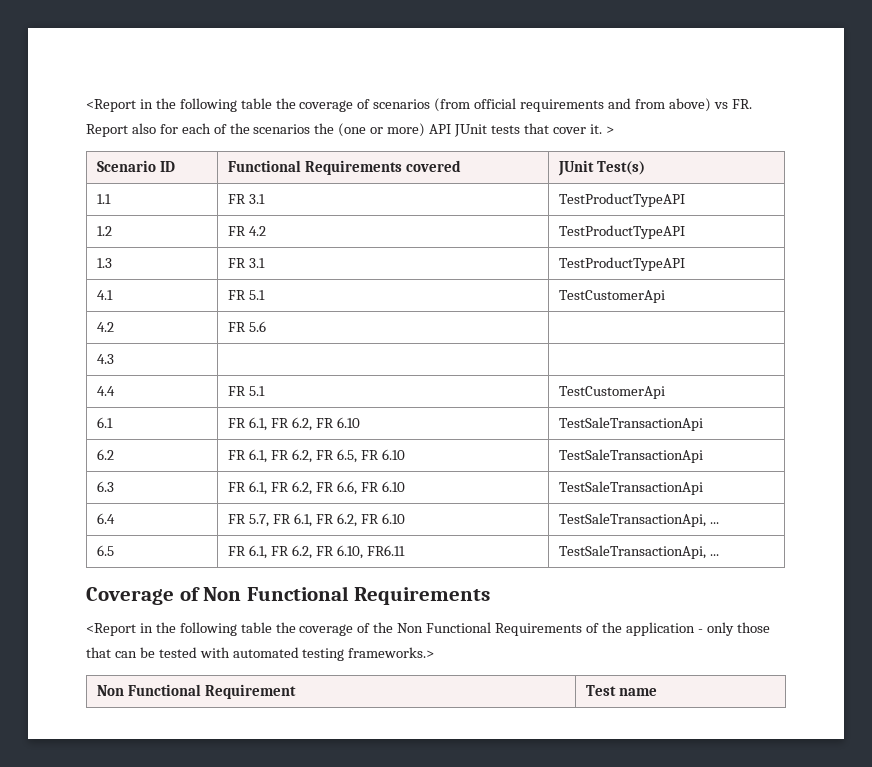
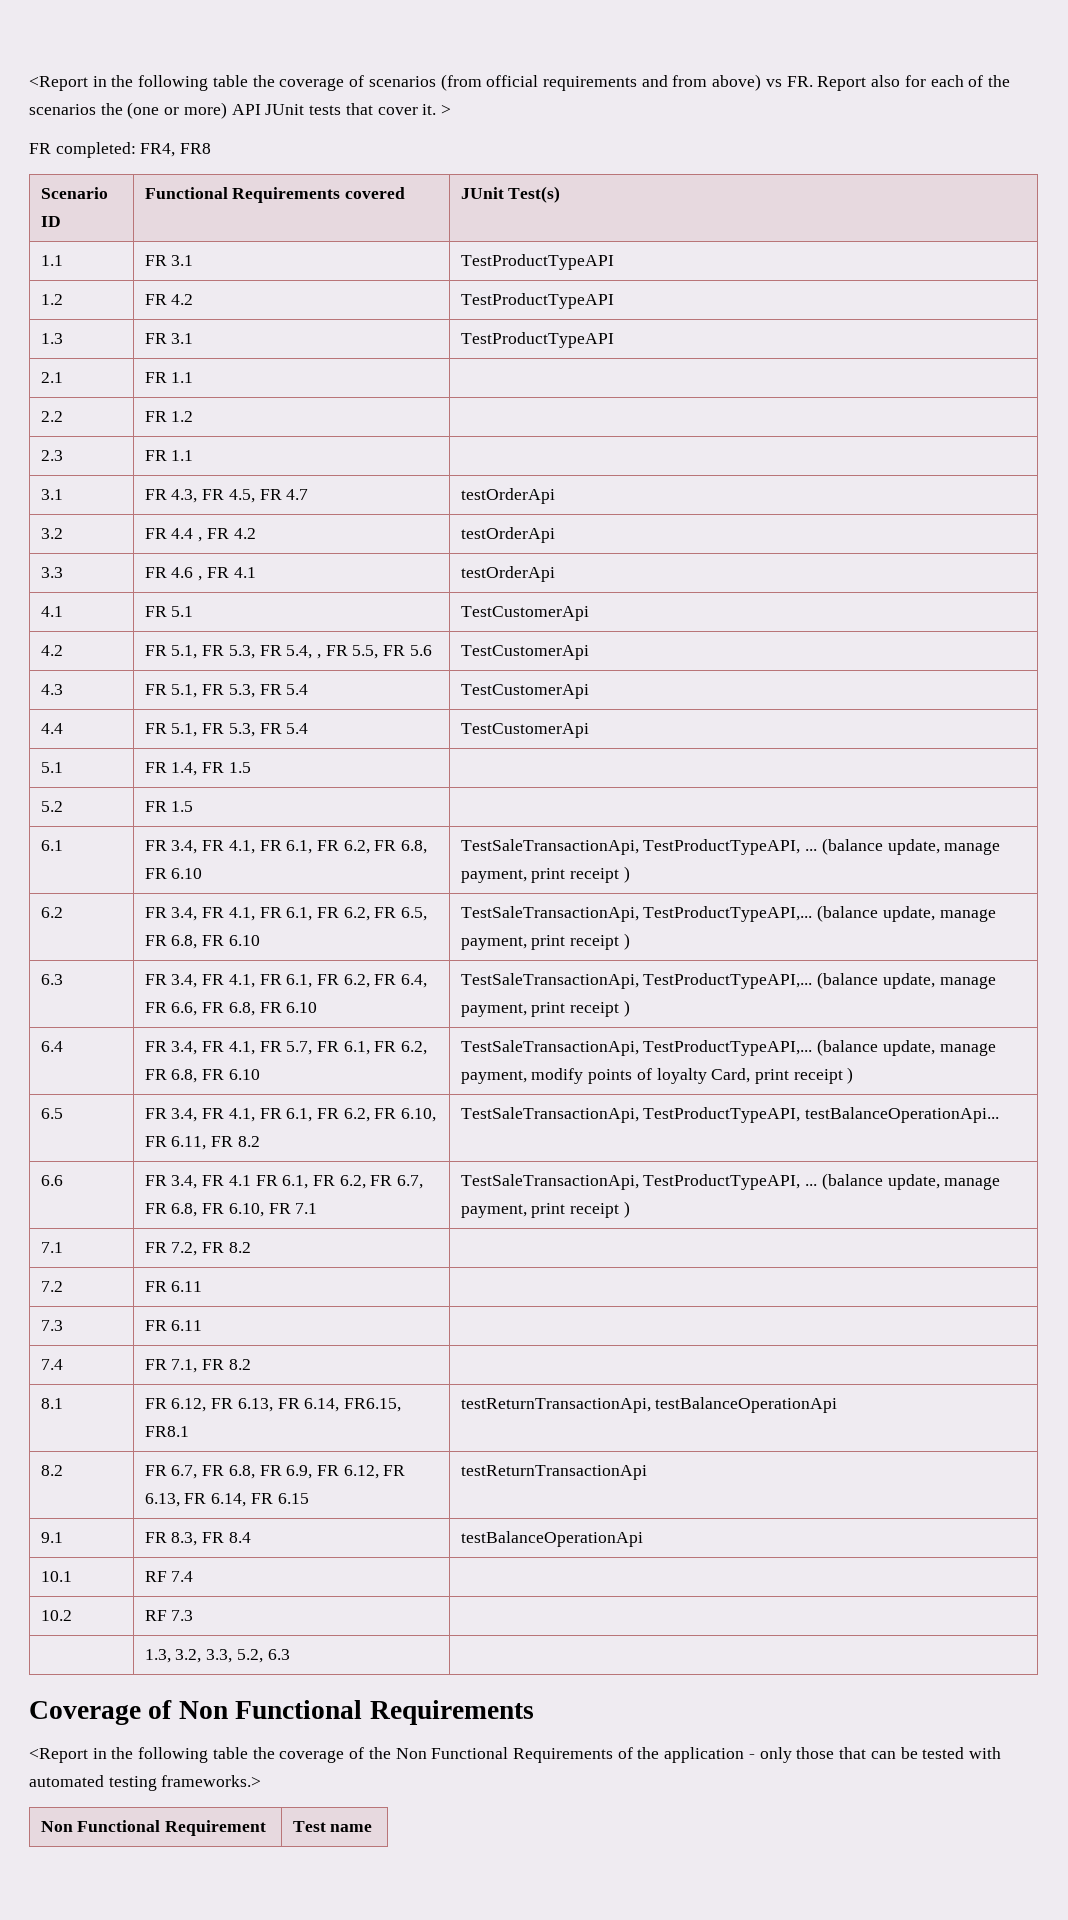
+ FR completed: FR4, FR8
+ 2.1 | FR 1.1 |
+ 2.2 | FR 1.2 |
+ 2.3 | FR 1.1 |
+ 3.1 | FR 4.3, FR 4.5, FR 4.7 | testOrderApi
+ 3.2 | FR 4.4 , FR 4.2 | testOrderApi
+ 3.3 | FR 4.6 , FR 4.1 | testOrderApi
- 4.2 | FR 5.6 |
+ 4.2 | FR 5.1, FR 5.3, FR 5.4, , FR 5.5, FR 5.6 | TestCustomerApi
- 4.3 | |
- 4.4 | FR 5.1 | TestCustomerApi
- 6.1 | FR 6.1, FR 6.2, FR 6.10 | TestSaleTransactionApi
- 6.2 | FR 6.1, FR 6.2, FR 6.5, FR 6.10 | TestSaleTransactionApi
- 6.3 | FR 6.1, FR 6.2, FR 6.6, FR 6.10 | TestSaleTransactionApi
- 6.4 | FR 5.7, FR 6.1, FR 6.2, FR 6.10 | TestSaleTransactionApi, ...
- 6.5 | FR 6.1, FR 6.2, FR 6.10, FR6.11 | TestSaleTransactionApi, ...
+ 4.3 | FR 5.1, FR 5.3, FR 5.4 | TestCustomerApi
+ 4.4 | FR 5.1, FR 5.3, FR 5.4 | TestCustomerApi
+ 5.1 | FR 1.4, FR 1.5 |
+ 5.2 | FR 1.5 |
+ 6.1 | FR 3.4, FR 4.1, FR 6.1, FR 6.2, FR 6.8, FR 6.10 | TestSaleTransactionApi, TestProductTypeAPI, ... (balance update, manage payment, print receipt )
+ 6.2 | FR 3.4, FR 4.1, FR 6.1, FR 6.2, FR 6.5, FR 6.8, FR 6.10 | TestSaleTransactionApi, TestProductTypeAPI,... (balance update, manage payment, print receipt )
+ 6.3 | FR 3.4, FR 4.1, FR 6.1, FR 6.2, FR 6.4, FR 6.6, FR 6.8, FR 6.10 | TestSaleTransactionApi, TestProductTypeAPI,... (balance update, manage payment, print receipt )
+ 6.4 | FR 3.4, FR 4.1, FR 5.7, FR 6.1, FR 6.2, FR 6.8, FR 6.10 | TestSaleTransactionApi, TestProductTypeAPI,... (balance update, manage payment, modify points of loyalty Card, print receipt )
+ 6.5 | FR 3.4, FR 4.1, FR 6.1, FR 6.2, FR 6.10, FR 6.11, FR 8.2 | TestSaleTransactionApi, TestProductTypeAPI, testBalanceOperationApi...
+ 6.6 | FR 3.4, FR 4.1 FR 6.1, FR 6.2, FR 6.7, FR 6.8, FR 6.10, FR 7.1 | TestSaleTransactionApi, TestProductTypeAPI, ... (balance update, manage payment, print receipt )
+ 7.1 | FR 7.2, FR 8.2 |
+ 7.2 | FR 6.11 |
+ 7.3 | FR 6.11 |
+ 7.4 | FR 7.1, FR 8.2 |
+ 8.1 | FR 6.12, FR 6.13, FR 6.14, FR6.15, FR8.1 | testReturnTransactionApi, testBalanceOperationApi
+ 8.2 | FR 6.7, FR 6.8, FR 6.9, FR 6.12, FR 6.13, FR 6.14, FR 6.15 | testReturnTransactionApi
+ 9.1 | FR 8.3, FR 8.4 | testBalanceOperationApi
+ 10.1 | RF 7.4 |
+ 10.2 | RF 7.3 |
+ | 1.3, 3.2, 3.3, 5.2, 6.3 |

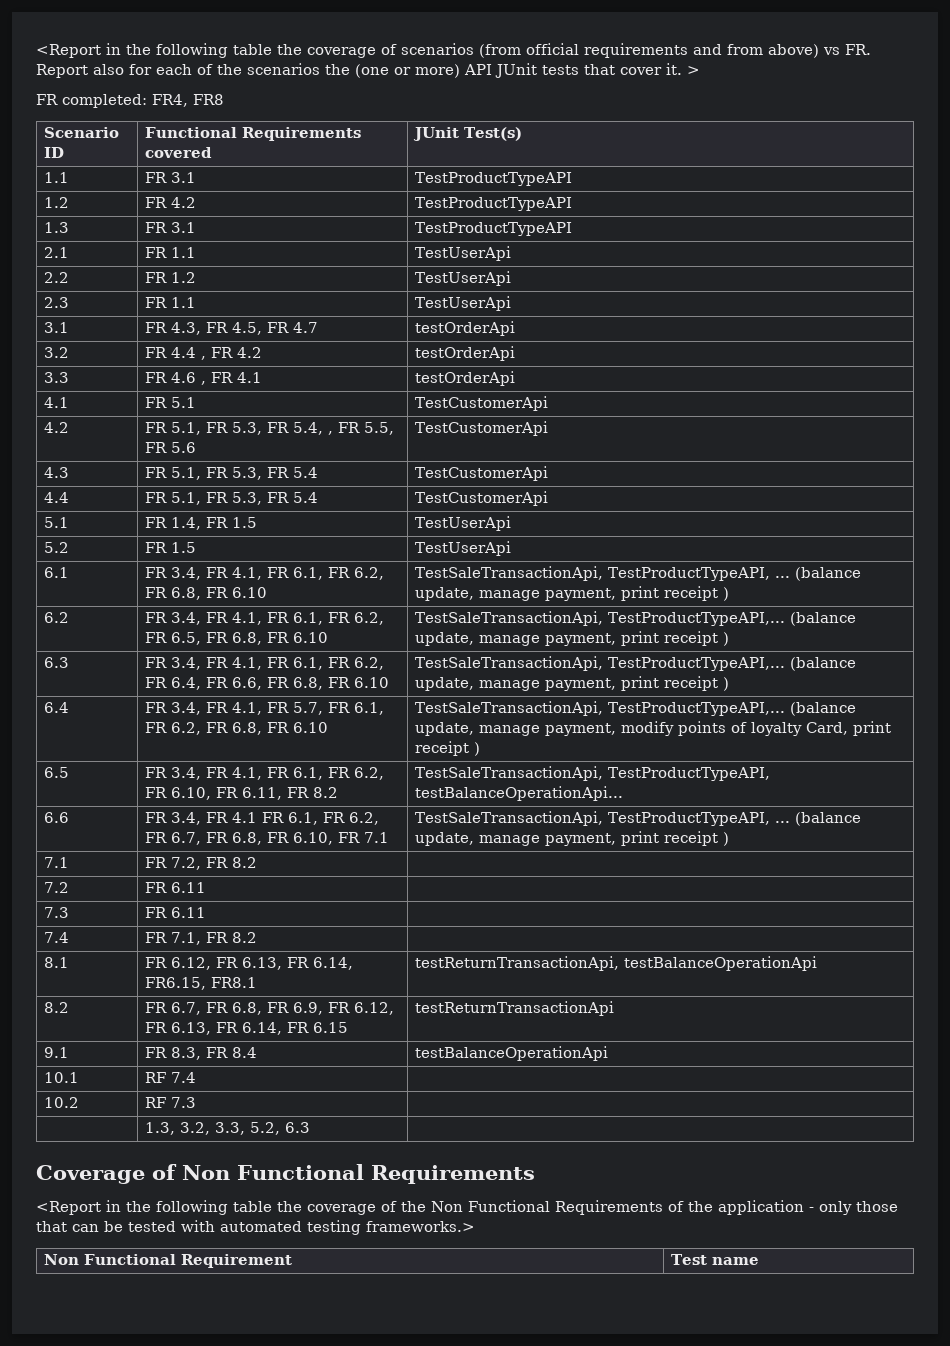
- 2.1 | FR 1.1 |
+ 2.1 | FR 1.1 | TestUserApi
- 2.2 | FR 1.2 |
+ 2.2 | FR 1.2 | TestUserApi
- 2.3 | FR 1.1 |
+ 2.3 | FR 1.1 | TestUserApi
- 5.1 | FR 1.4, FR 1.5 |
+ 5.1 | FR 1.4, FR 1.5 | TestUserApi
- 5.2 | FR 1.5 |
+ 5.2 | FR 1.5 | TestUserApi

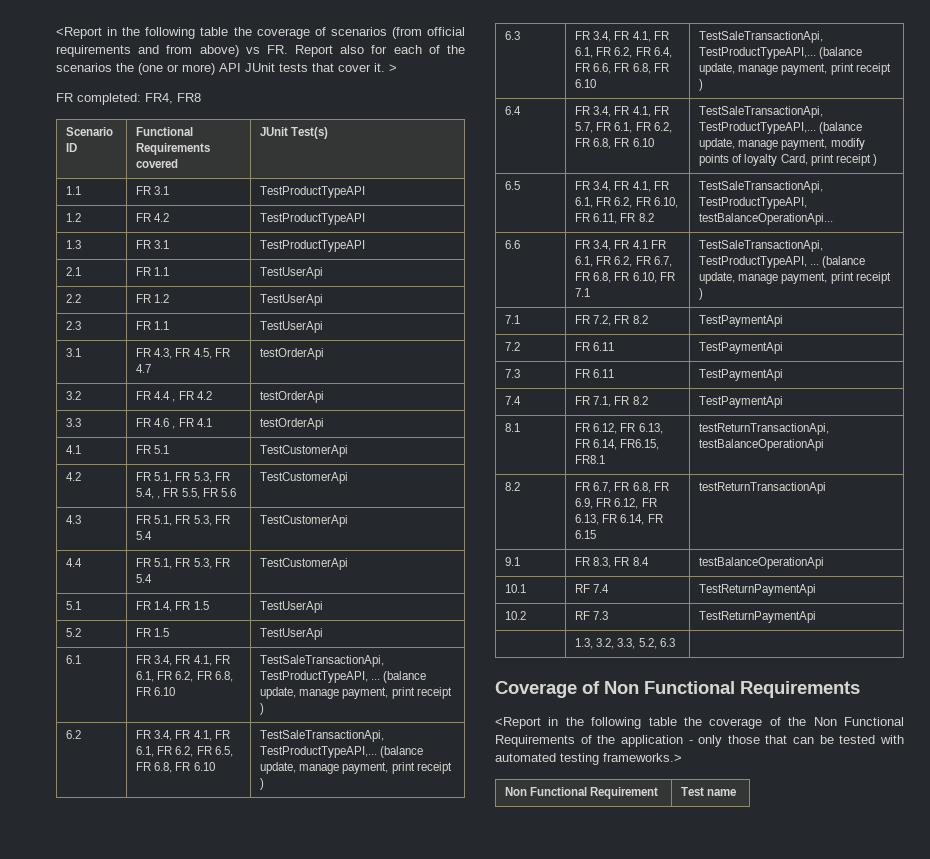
- 7.1 | FR 7.2, FR 8.2 |
+ 7.1 | FR 7.2, FR 8.2 | TestPaymentApi
- 7.2 | FR 6.11 |
+ 7.2 | FR 6.11 | TestPaymentApi
- 7.3 | FR 6.11 |
+ 7.3 | FR 6.11 | TestPaymentApi
- 7.4 | FR 7.1, FR 8.2 |
+ 7.4 | FR 7.1, FR 8.2 | TestPaymentApi
- 10.1 | RF 7.4 |
+ 10.1 | RF 7.4 | TestReturnPaymentApi
- 10.2 | RF 7.3 |
+ 10.2 | RF 7.3 | TestReturnPaymentApi

